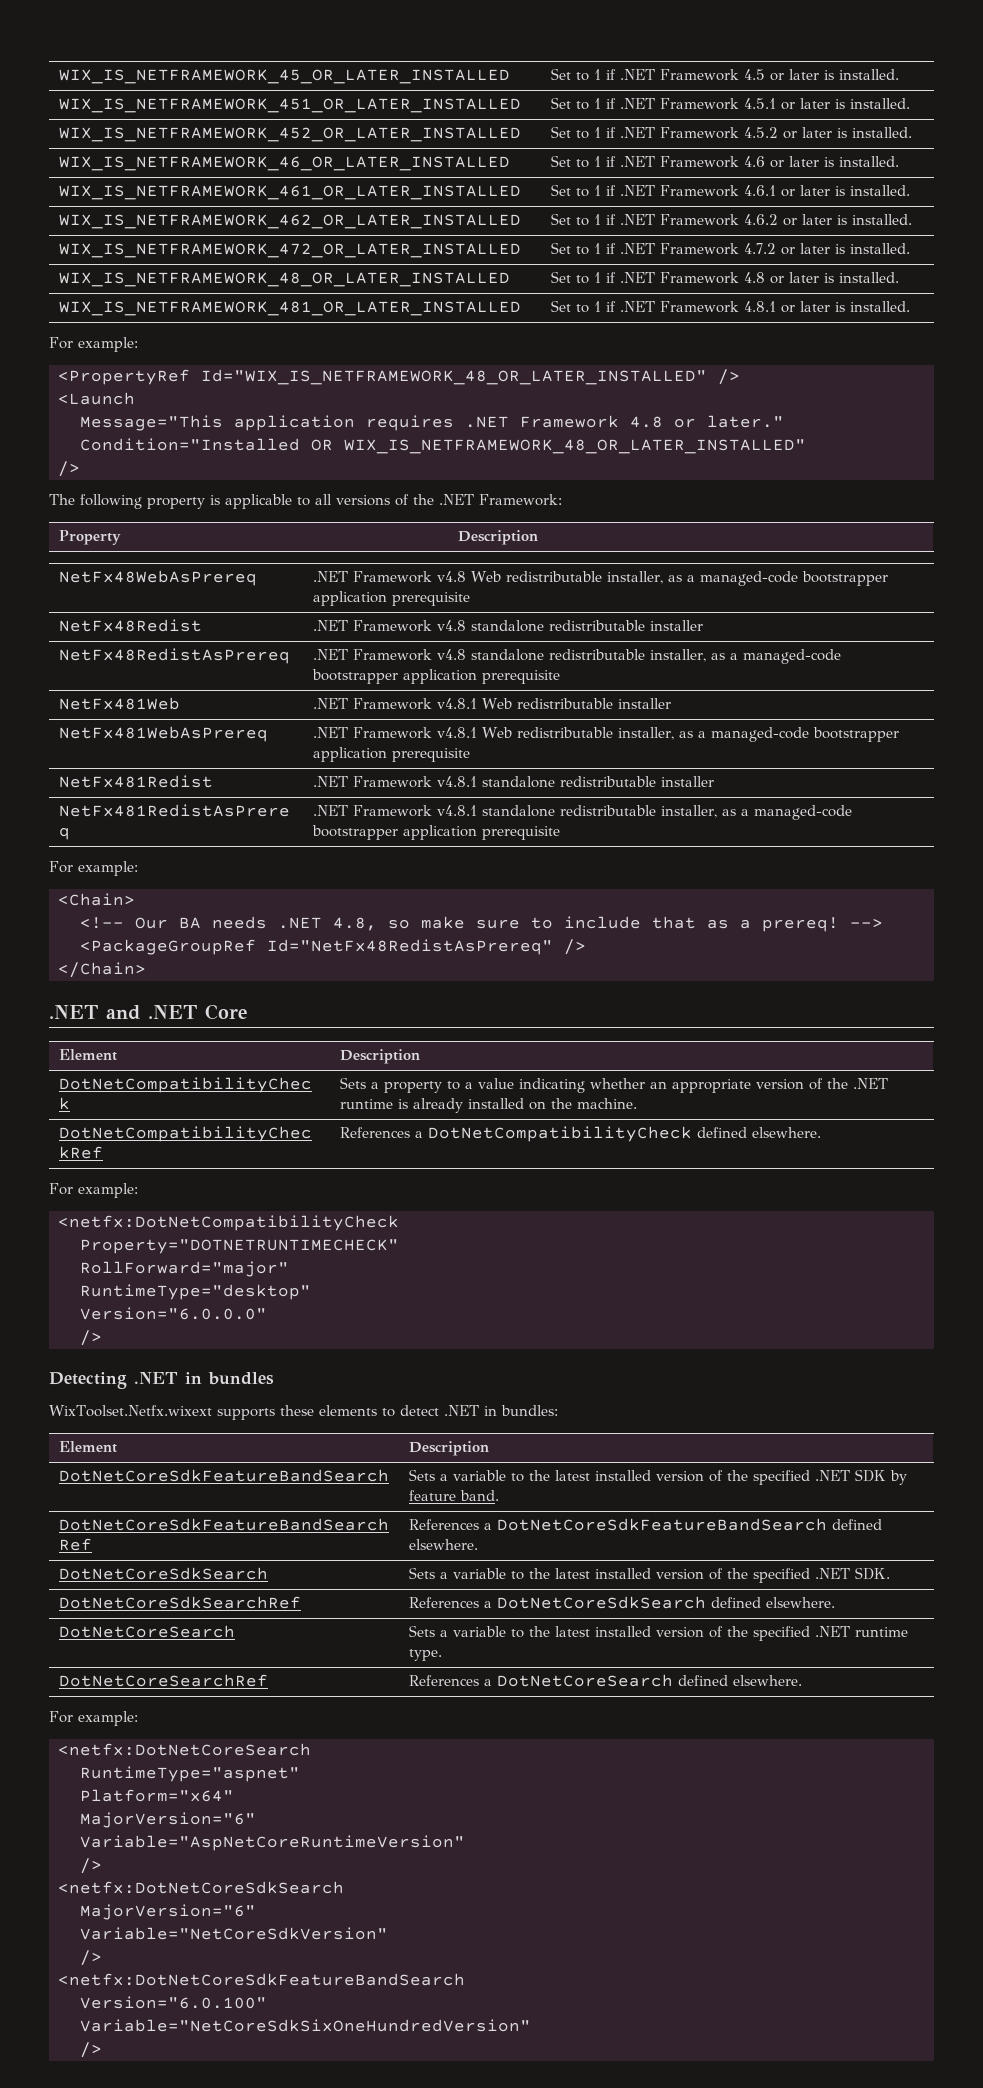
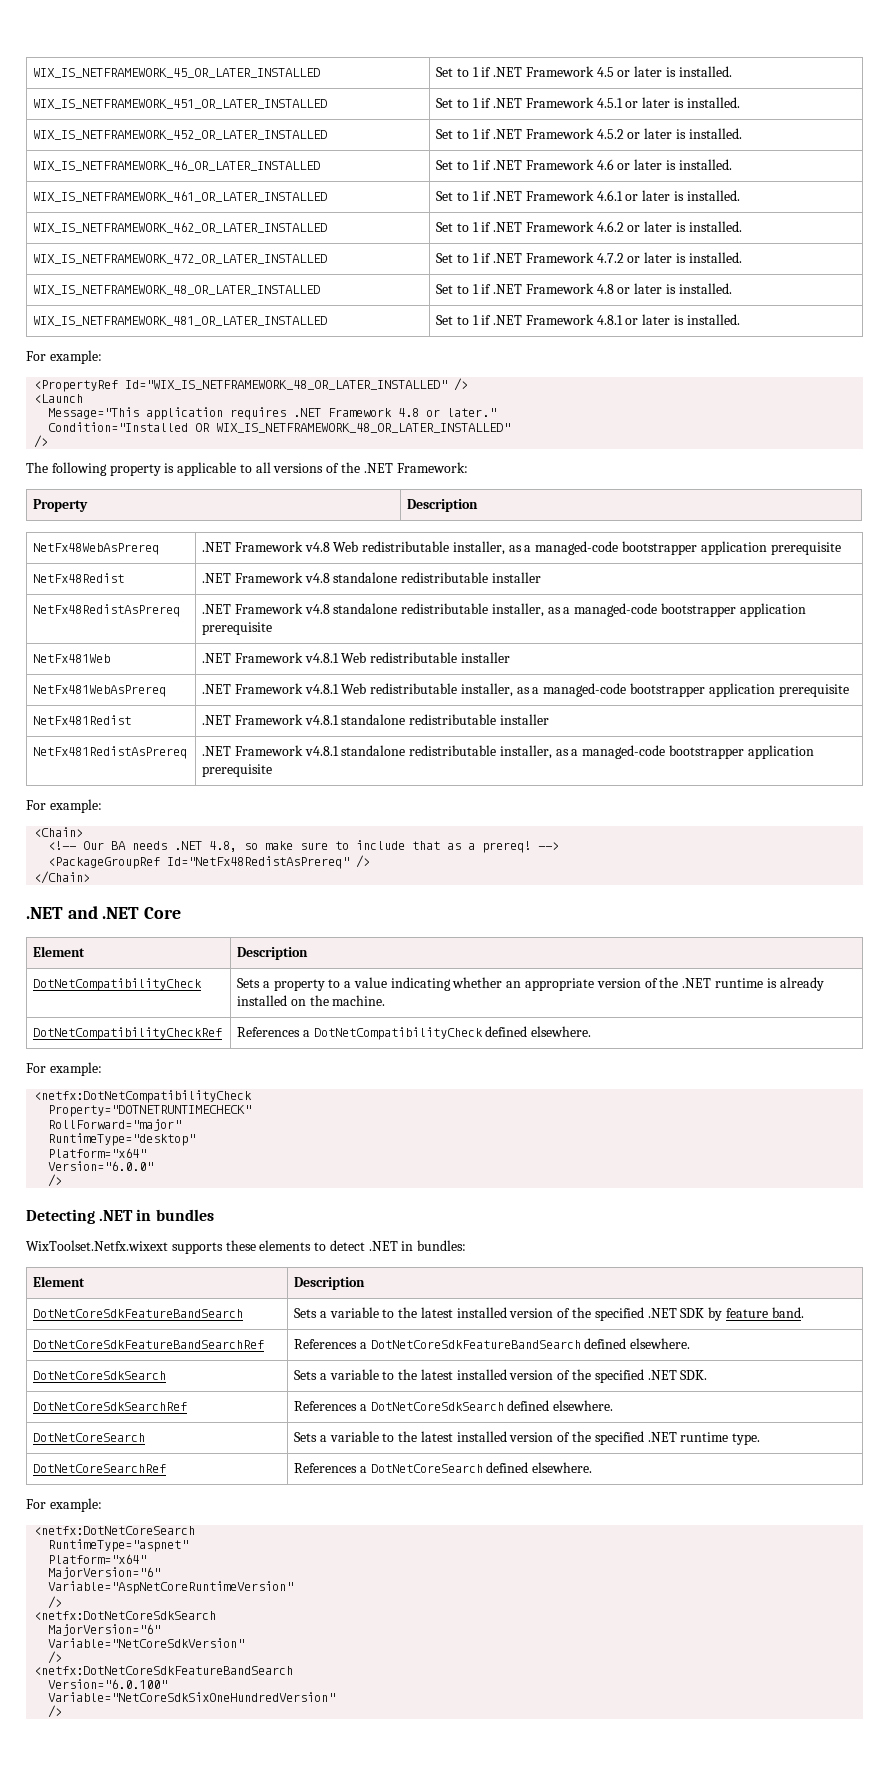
  RuntimeType="desktop"
- Version="6.0.0.0"
+ Platform="x64"
+ Version="6.0.0"

